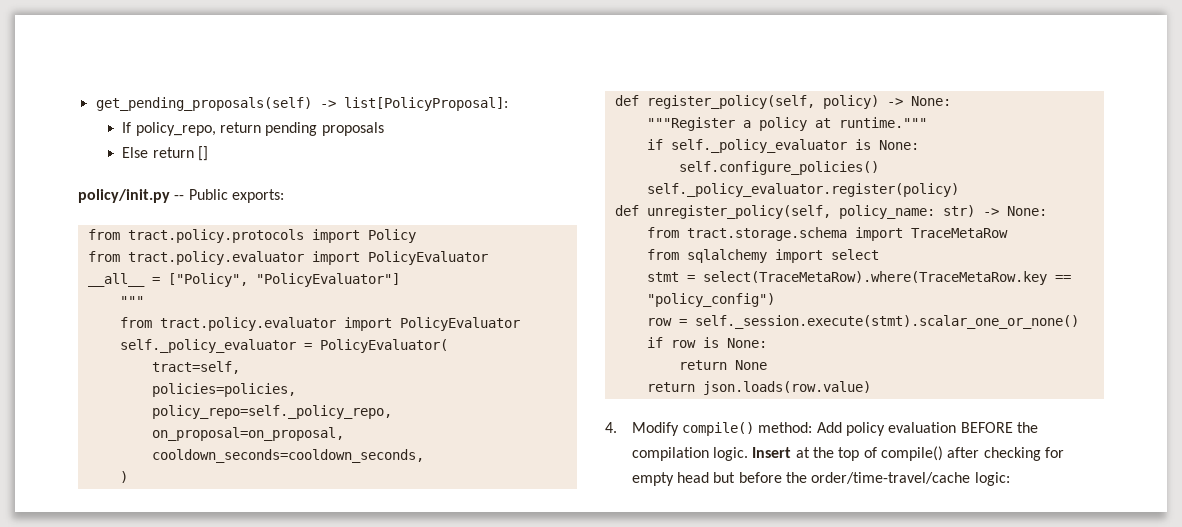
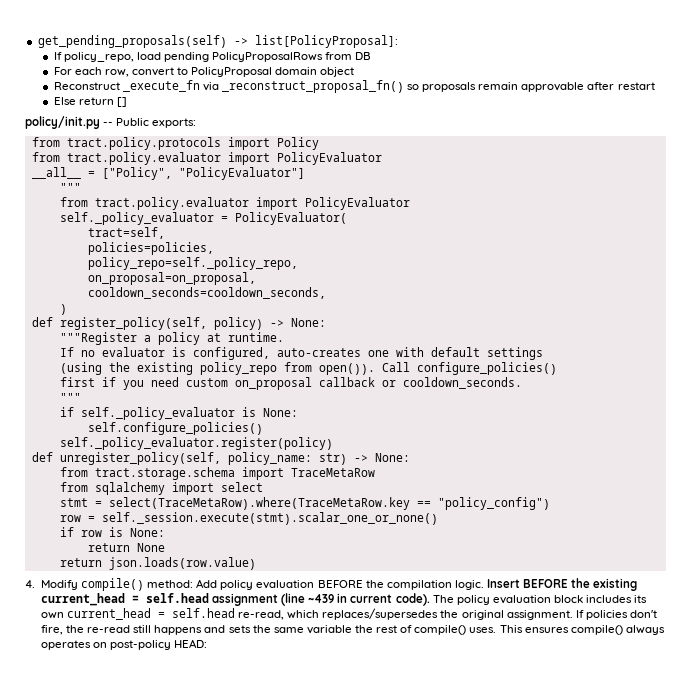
- If policy_repo, return pending proposals
+ If policy_repo, load pending PolicyProposalRows from DB
+ For each row, convert to PolicyProposal domain object
+ Reconstruct _execute_fn via _reconstruct_proposal_fn() so proposals remain approvable after restart
- """Register a policy at runtime."""
+ """Register a policy at runtime.
+ If no evaluator is configured, auto-creates one with default settings
+ (using the existing policy_repo from open()). Call configure_policies()
+ first if you need custom on_proposal callback or cooldown_seconds.
+ """
- Insert at the top of compile() after checking for empty head but before the order/time-travel/cache logic:
+ Insert BEFORE the existing current_head = self.head assignment (line ~439 in current code). The policy evaluation block includes its own current_head = self.head re-read, which replaces/supersedes the original assignment. If policies don't fire, the re-read still happens and sets the same variable the rest of compile() uses. This ensures compile() always operates on post-policy HEAD:

